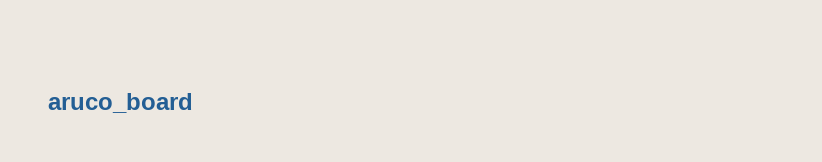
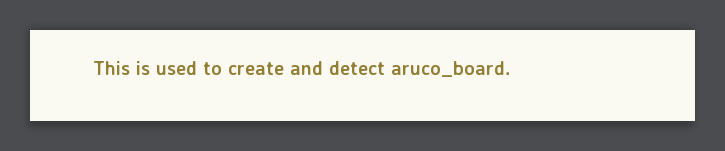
- aruco_board
+ This is used to create and detect aruco_board.

